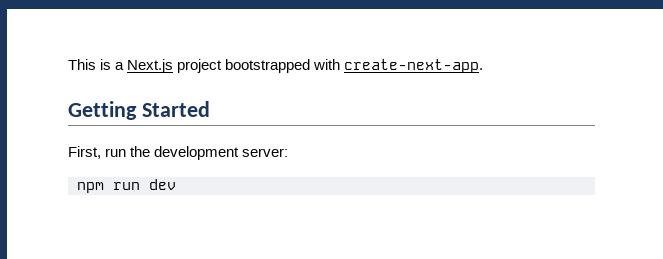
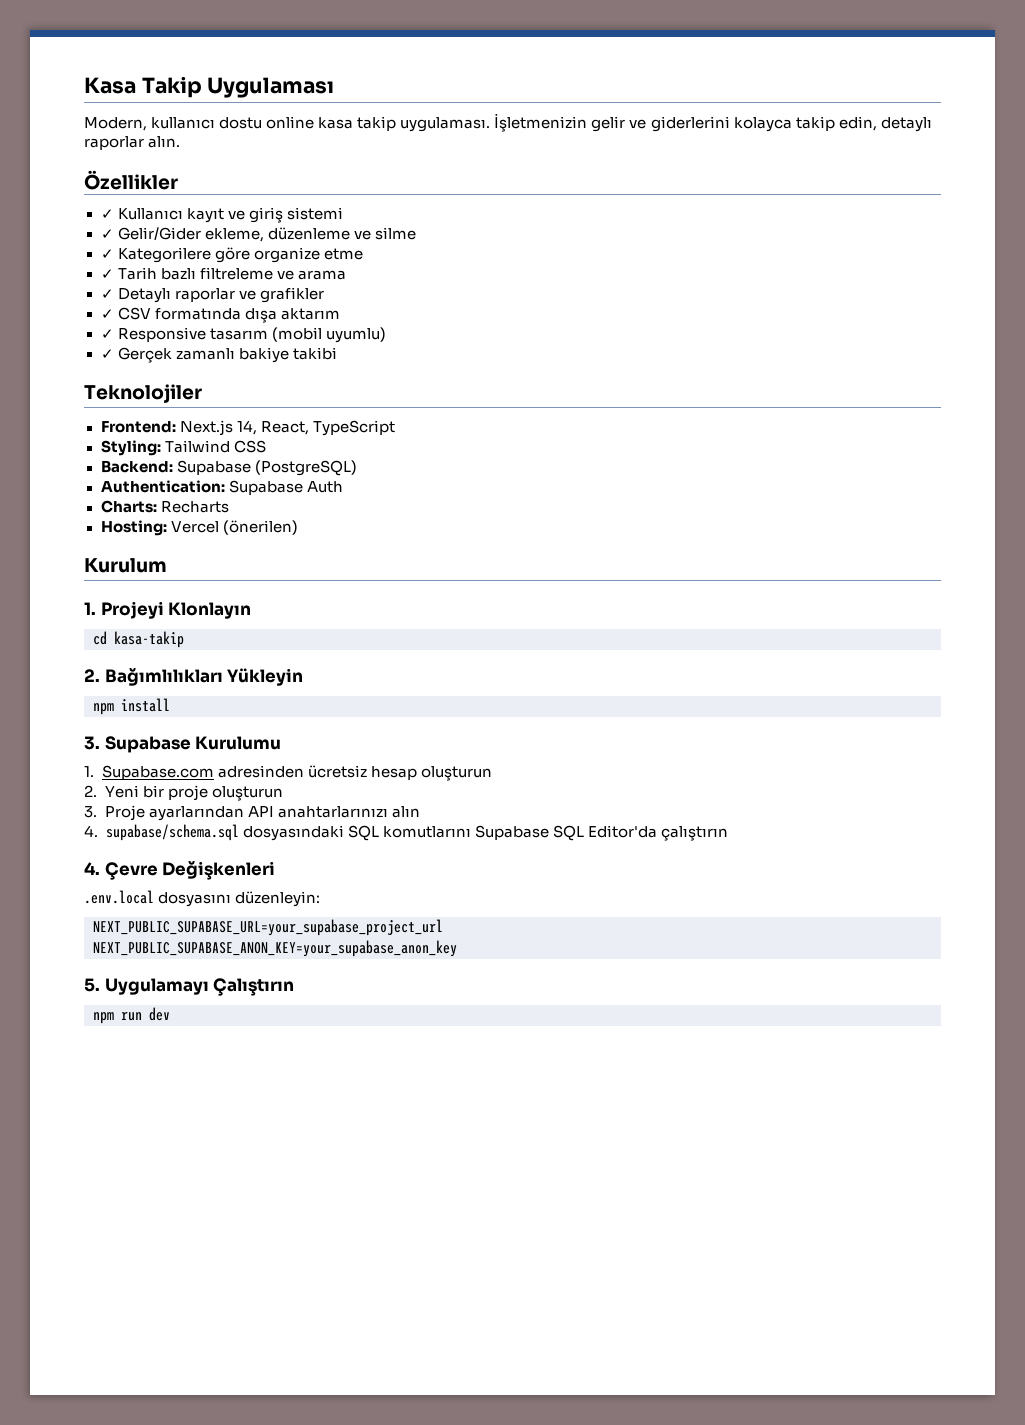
- This is a Next.js project bootstrapped with create-next-app.
- Getting Started
- First, run the development server:
+ Kasa Takip Uygulaması
+ Modern, kullanıcı dostu online kasa takip uygulaması. İşletmenizin gelir ve giderlerini kolayca takip edin, detaylı raporlar alın.
+ Özellikler
+ ✓ Kullanıcı kayıt ve giriş sistemi
+ ✓ Gelir/Gider ekleme, düzenleme ve silme
+ ✓ Kategorilere göre organize etme
+ ✓ Tarih bazlı filtreleme ve arama
+ ✓ Detaylı raporlar ve grafikler
+ ✓ CSV formatında dışa aktarım
+ ✓ Responsive tasarım (mobil uyumlu)
+ ✓ Gerçek zamanlı bakiye takibi
+ Teknolojiler
+ Frontend: Next.js 14, React, TypeScript
+ Styling: Tailwind CSS
+ Backend: Supabase (PostgreSQL)
+ Authentication: Supabase Auth
+ Charts: Recharts
+ Hosting: Vercel (önerilen)
+ Kurulum
+ 1. Projeyi Klonlayın
+ cd kasa-takip
+ 2. Bağımlılıkları Yükleyin
+ npm install
+ 3. Supabase Kurulumu
+ 1. Supabase.com adresinden ücretsiz hesap oluşturun
+ 2. Yeni bir proje oluşturun
+ 3. Proje ayarlarından API anahtarlarınızı alın
+ 4. supabase/schema.sql dosyasındaki SQL komutlarını Supabase SQL Editor'da çalıştırın
+ 4. Çevre Değişkenleri
+ .env.local dosyasını düzenleyin:
+ NEXT_PUBLIC_SUPABASE_URL=your_supabase_project_url
+ NEXT_PUBLIC_SUPABASE_ANON_KEY=your_supabase_anon_key
+ 5. Uygulamayı Çalıştırın

